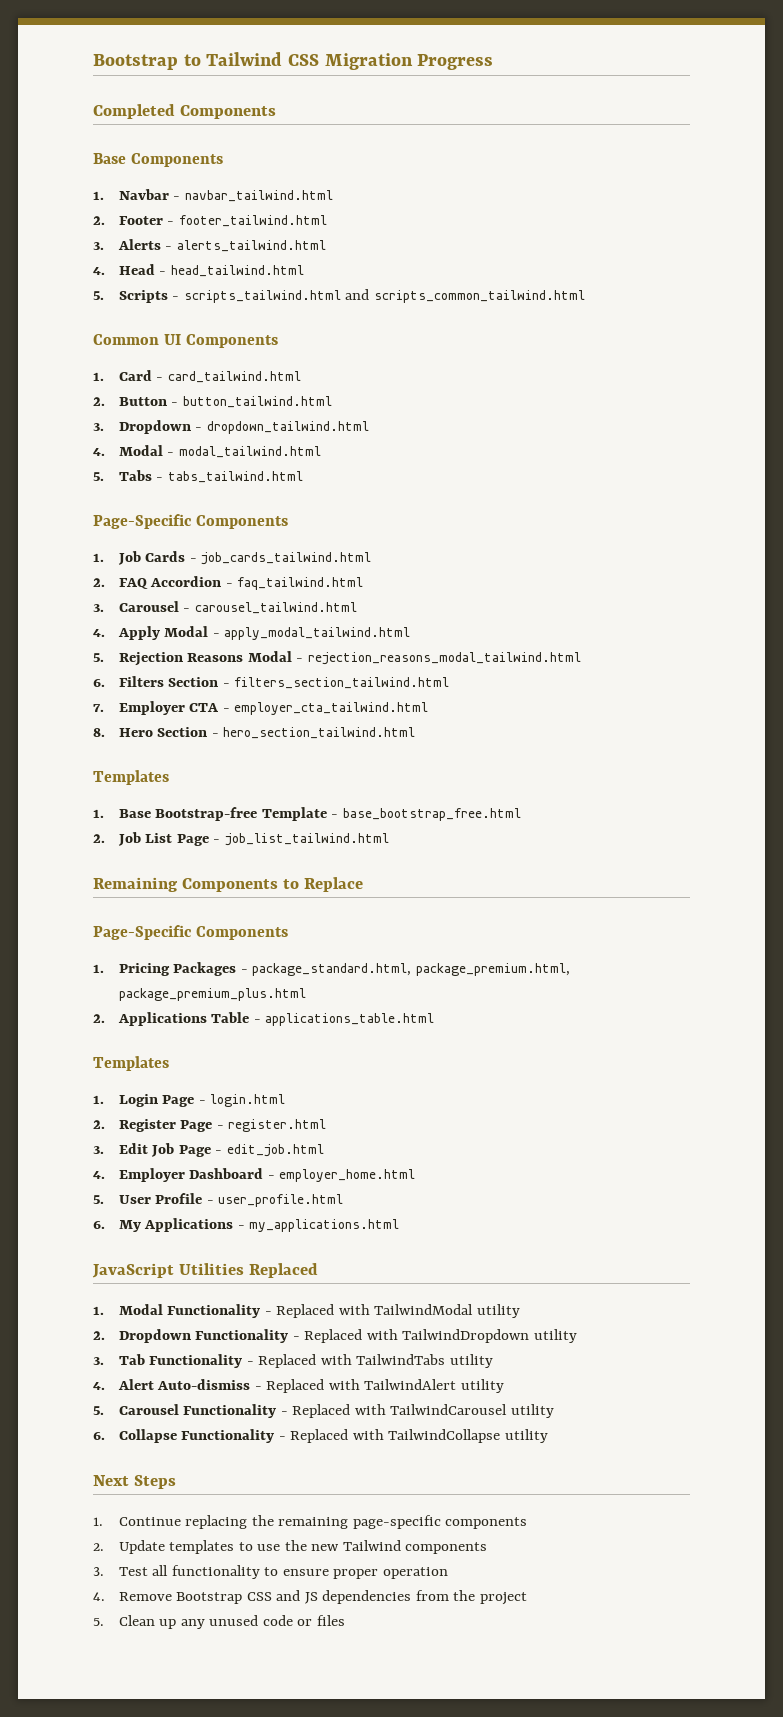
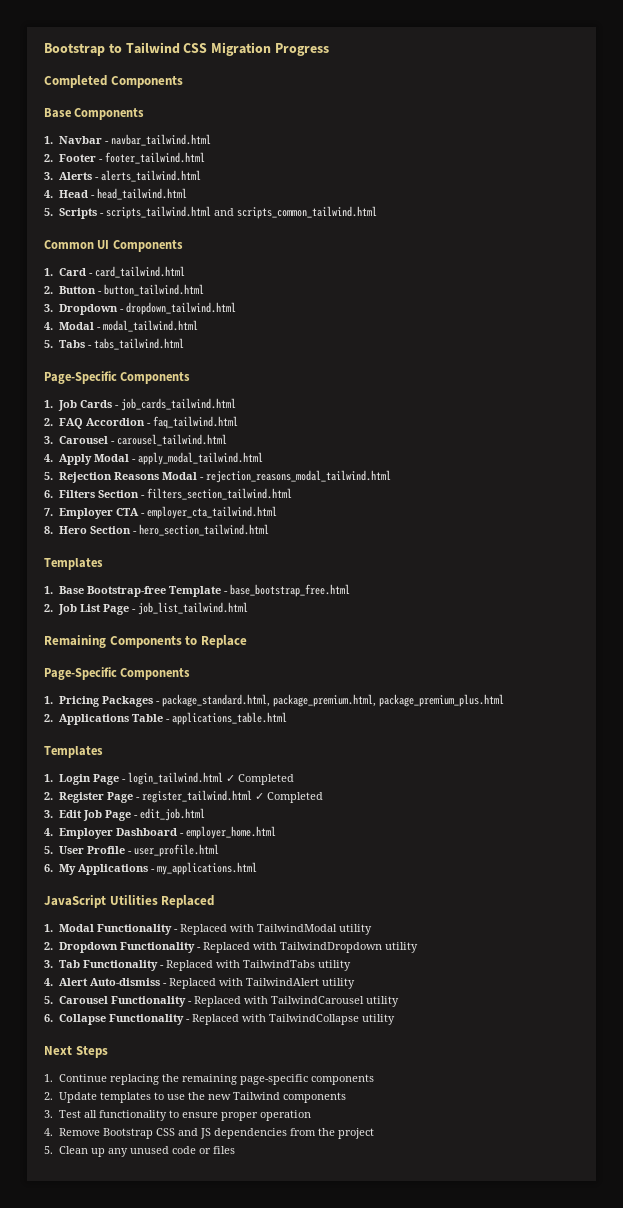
- 1. Login Page - login.html
+ 1. Login Page - login_tailwind.html ✓ Completed
- 2. Register Page - register.html
+ 2. Register Page - register_tailwind.html ✓ Completed

